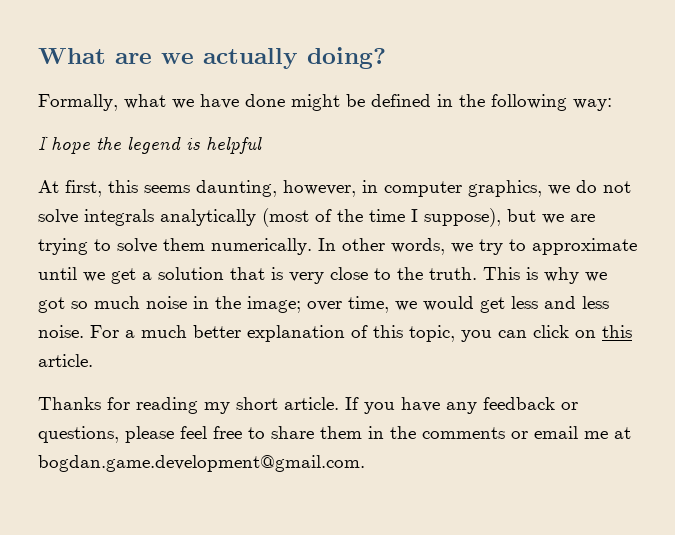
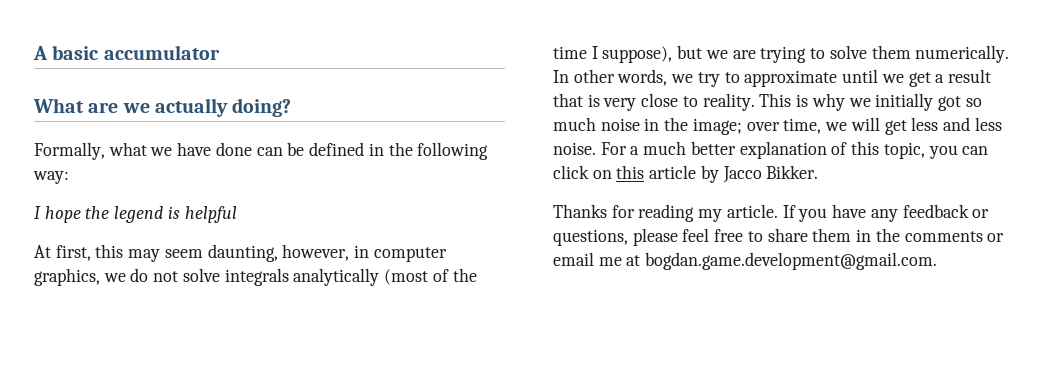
+ A basic accumulator
- Formally, what we have done might be defined in the following way:
+ Formally, what we have done can be defined in the following way:
- At first, this seems daunting, however, in computer graphics, we do not solve integrals analytically (most of the time I suppose), but we are trying to solve them numerically.
+ At first, this may seem daunting, however, in computer graphics, we do not solve integrals analytically (most of the time I suppose), but we are trying to solve them numerically.
- In other words, we try to approximate until we get a solution that is very close to the truth.
+ In other words, we try to approximate until we get a result that is very close to reality.
- This is why we got so much noise in the image; over time, we would get less and less noise.
+ This is why we initially got so much noise in the image; over time, we will get less and less noise.
- For a much better explanation of this topic, you can click on this article.
+ For a much better explanation of this topic, you can click on this article by Jacco Bikker.
- Thanks for reading my short article.
+ Thanks for reading my article.

